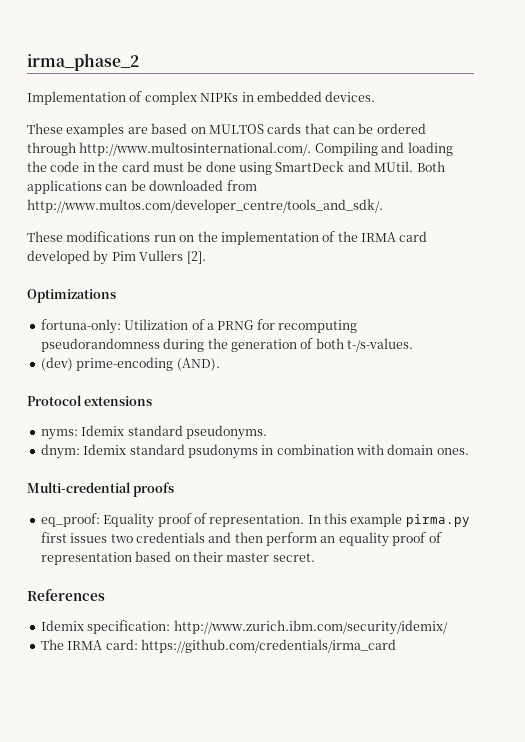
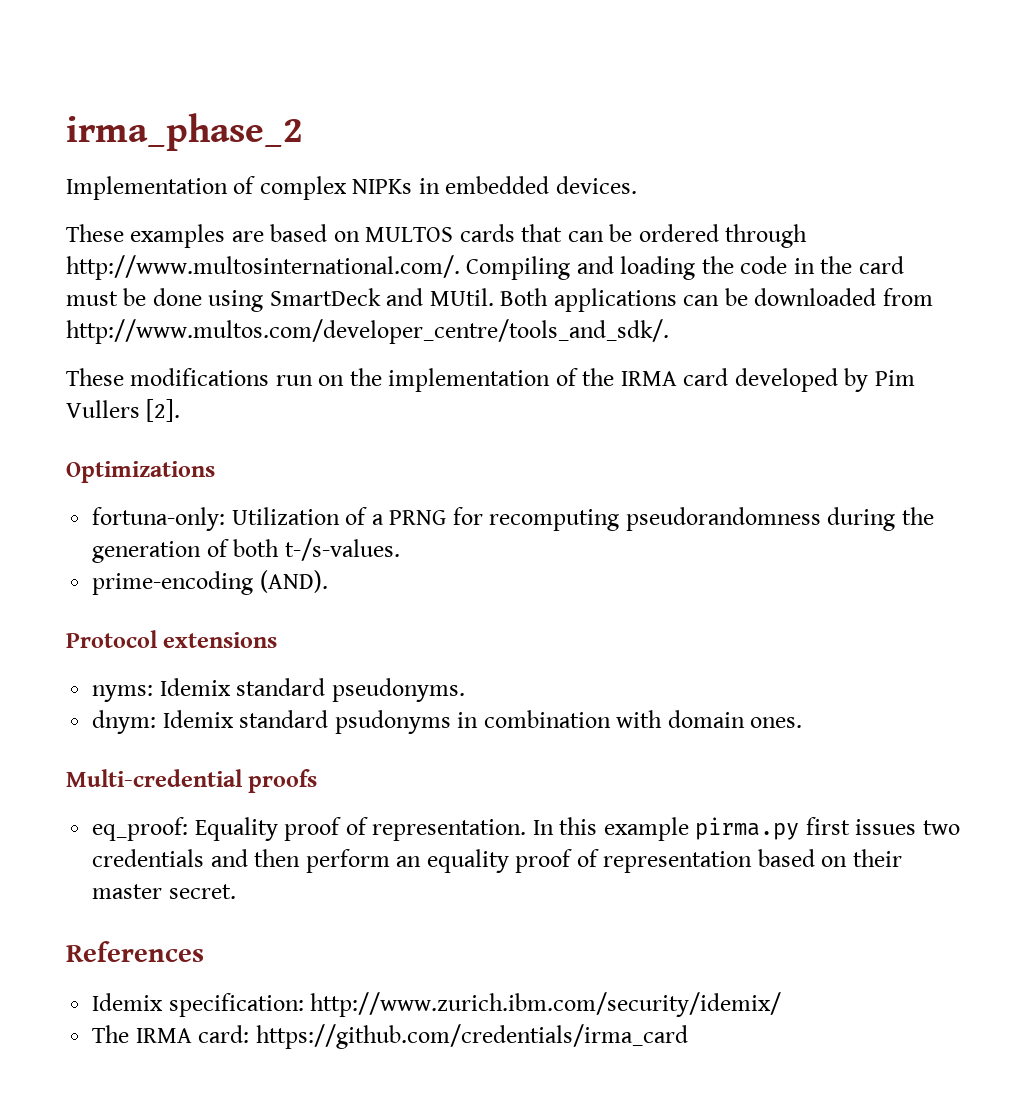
- (dev) prime-encoding (AND).
+ prime-encoding (AND).

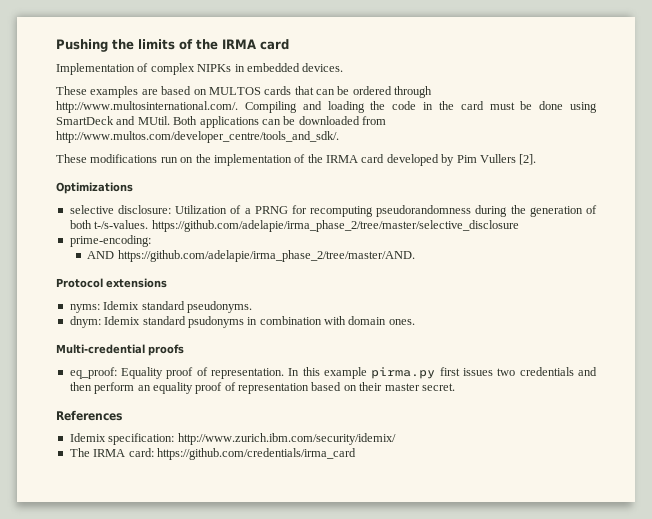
- irma_phase_2
+ Pushing the limits of the IRMA card
- fortuna-only: Utilization of a PRNG for recomputing pseudorandomness during the generation of both t-/s-values.
- prime-encoding (AND).
+ selective disclosure: Utilization of a PRNG for recomputing pseudorandomness during the generation of both t-/s-values. https://github.com/adelapie/irma_phase_2/tree/master/selective_disclosure
+ prime-encoding:
+ AND https://github.com/adelapie/irma_phase_2/tree/master/AND.

